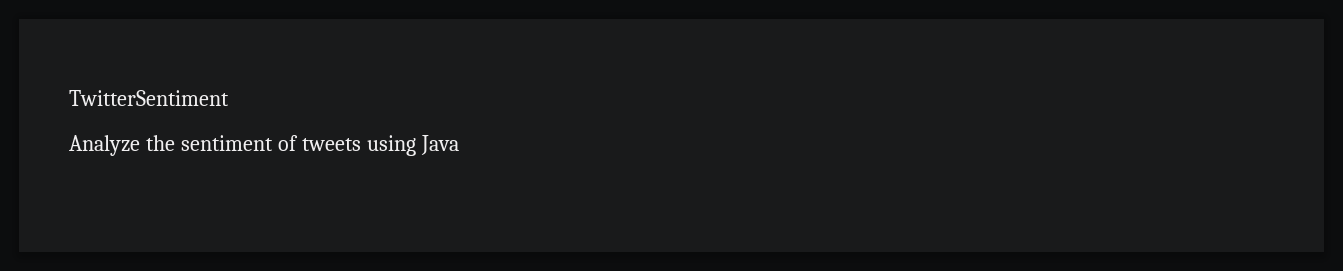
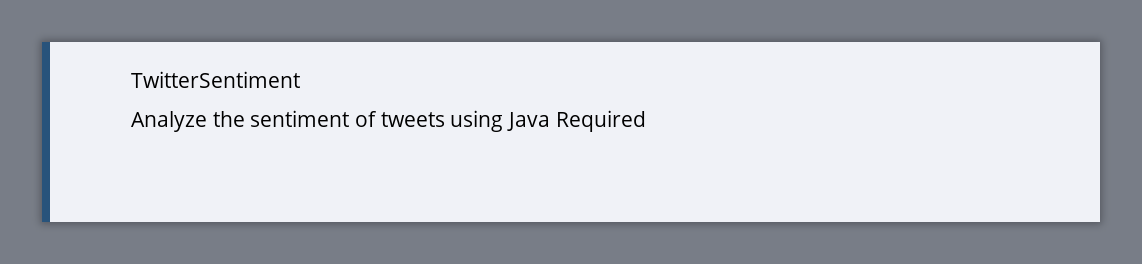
- Analyze the sentiment of tweets using Java
+ Analyze the sentiment of tweets using Java Required

